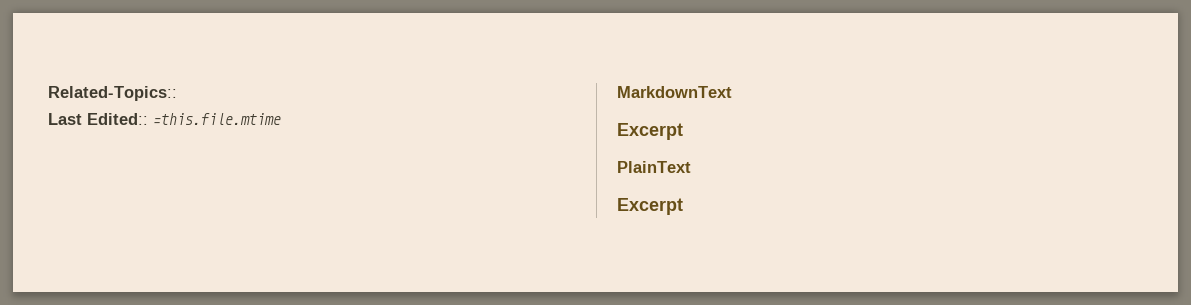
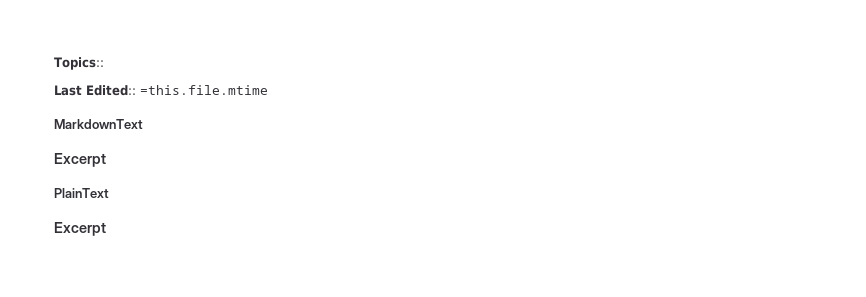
- Related-Topics::
+ Topics::

